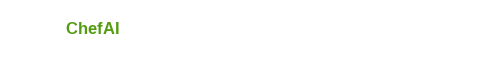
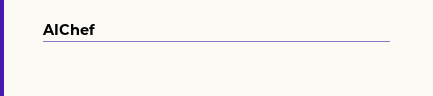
- ChefAI
+ AIChef

